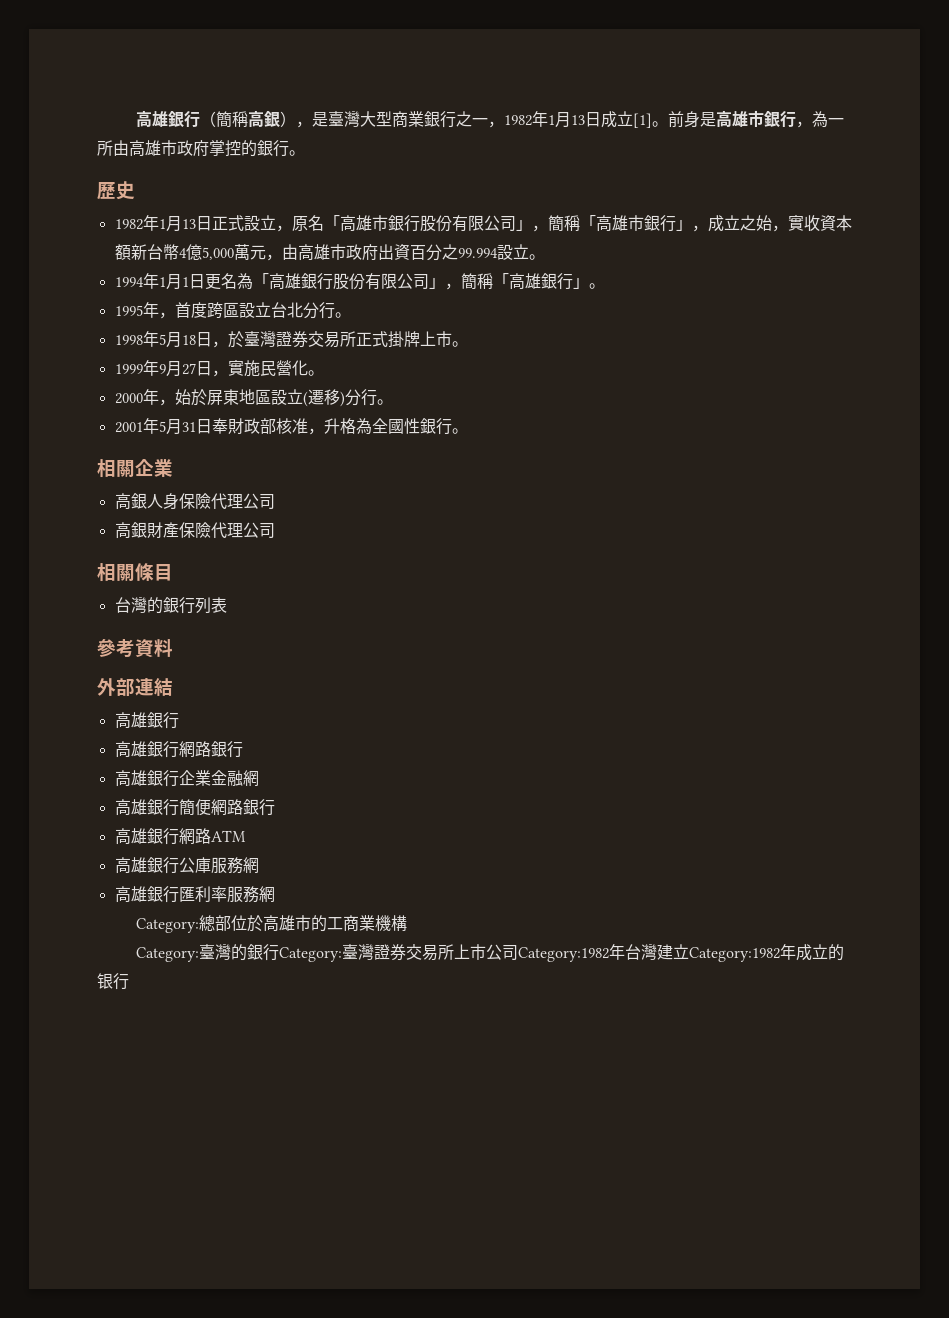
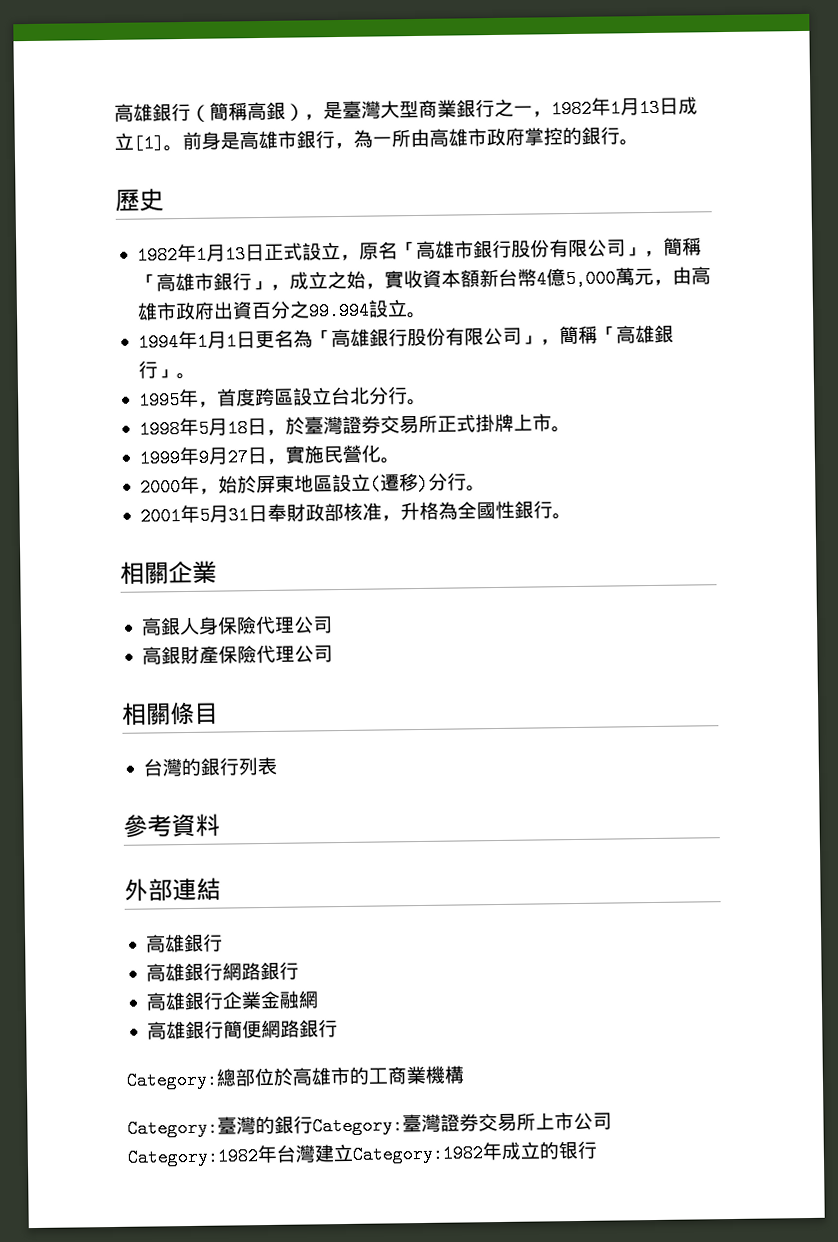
- 高雄銀行網路ATM
- 高雄銀行公庫服務網
- 高雄銀行匯利率服務網

